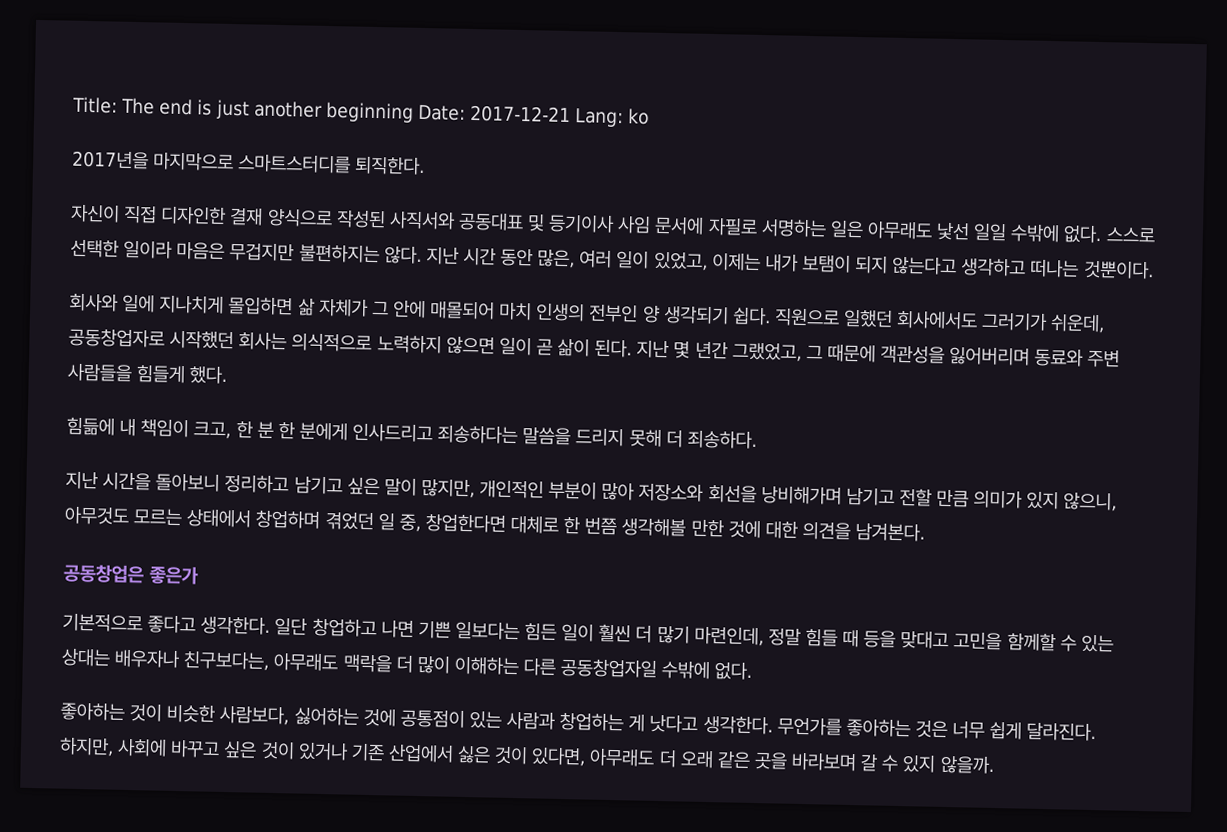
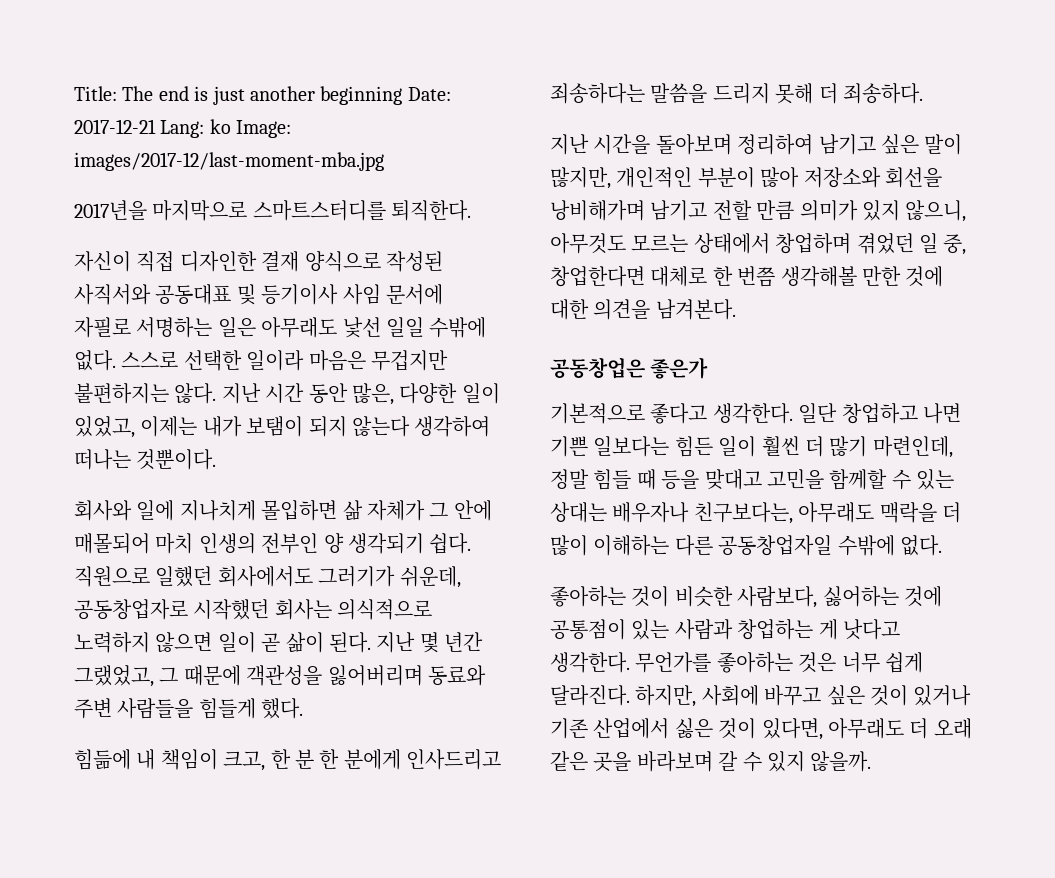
- Title: The end is just another beginning Date: 2017-12-21 Lang: ko
+ Title: The end is just another beginning Date: 2017-12-21 Lang: ko Image: images/2017-12/last-moment-mba.jpg
- 지난 시간 동안 많은, 여러 일이 있었고, 이제는 내가 보탬이 되지 않는다고 생각하고 떠나는 것뿐이다.
+ 지난 시간 동안 많은, 다양한 일이 있었고, 이제는 내가 보탬이 되지 않는다 생각하여 떠나는 것뿐이다.
- 지난 시간을 돌아보니 정리하고 남기고 싶은 말이 많지만, 개인적인 부분이 많아 저장소와 회선을 낭비해가며 남기고 전할 만큼 의미가 있지 않으니, 아무것도 모르는 상태에서 창업하며 겪었던 일 중, 창업한다면 대체로 한 번쯤 생각해볼 만한 것에 대한 의견을 남겨본다.
+ 지난 시간을 돌아보며 정리하여 남기고 싶은 말이 많지만, 개인적인 부분이 많아 저장소와 회선을 낭비해가며 남기고 전할 만큼 의미가 있지 않으니, 아무것도 모르는 상태에서 창업하며 겪었던 일 중, 창업한다면 대체로 한 번쯤 생각해볼 만한 것에 대한 의견을 남겨본다.

